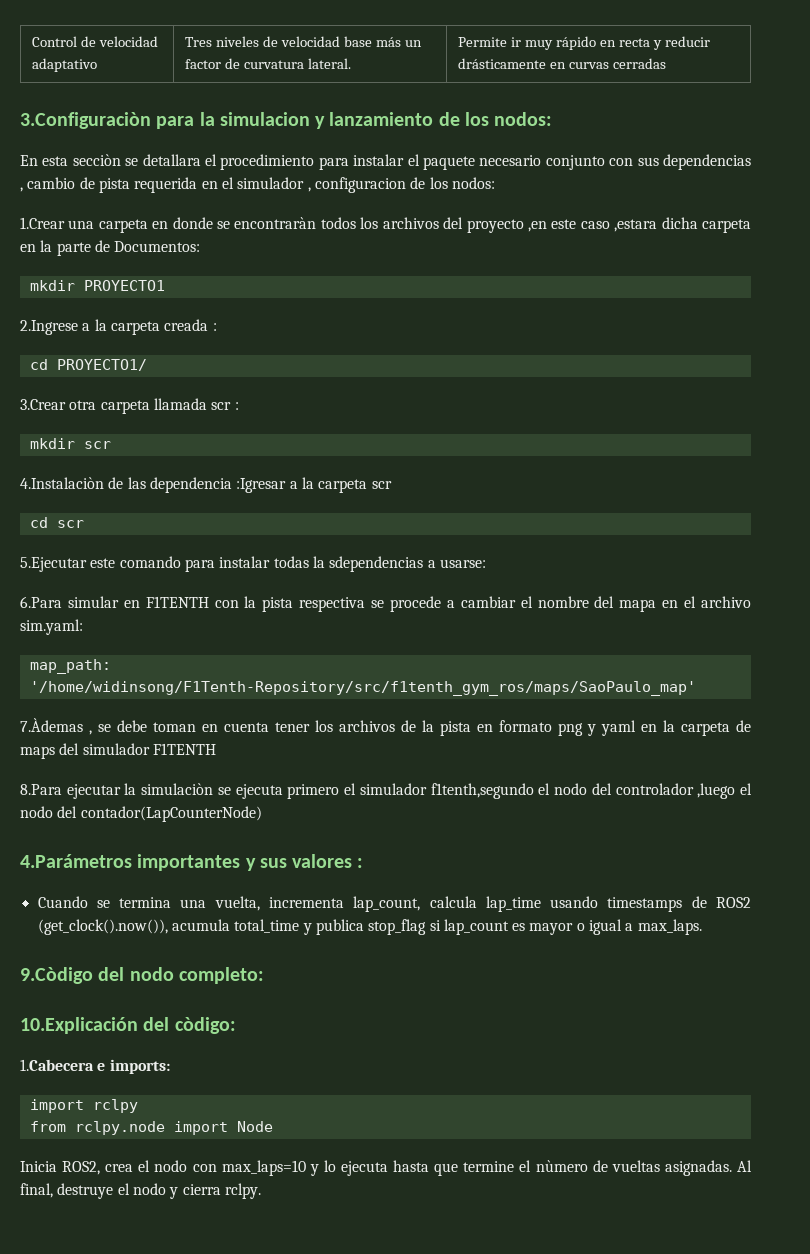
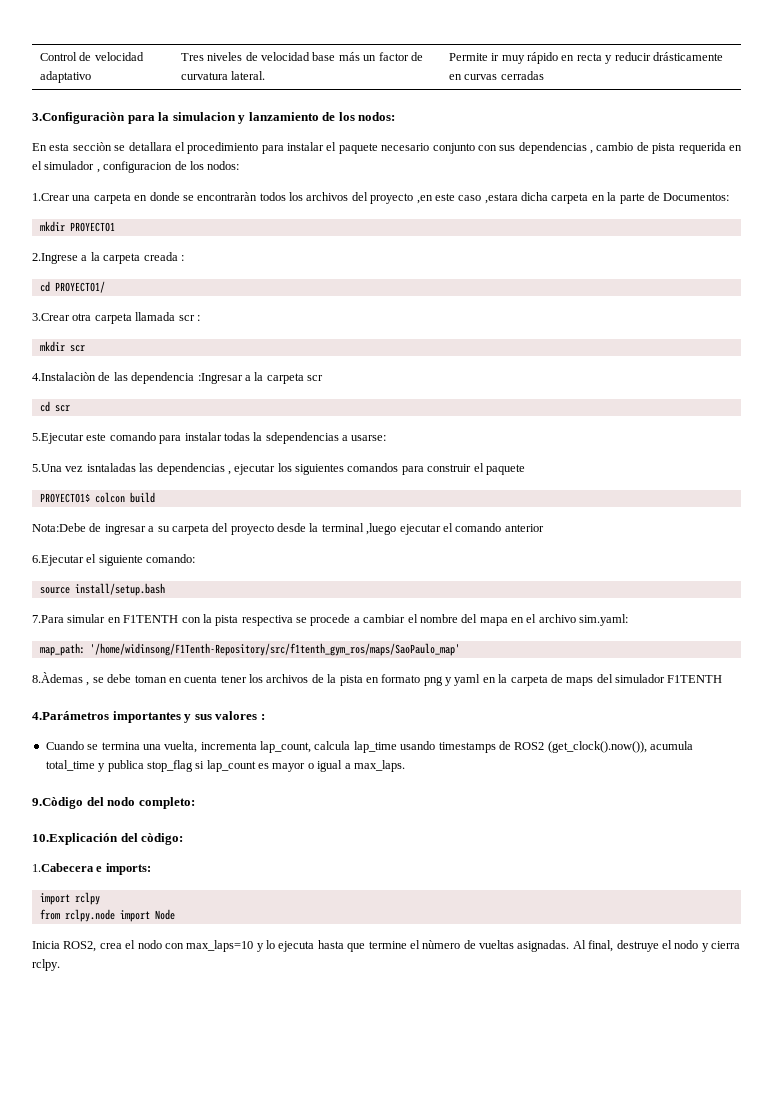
- 4.Instalaciòn de las dependencia :Igresar a la carpeta scr
+ 4.Instalaciòn de las dependencia :Ingresar a la carpeta scr
- 6.Para simular en F1TENTH con la pista respectiva se procede a cambiar el nombre del mapa en el archivo sim.yaml:
+ 5.Una vez isntaladas las dependencias , ejecutar los siguientes comandos para construir el paquete
+ PROYECTO1$ colcon build
+ Nota:Debe de ingresar a su carpeta del proyecto desde la terminal ,luego ejecutar el comando anterior
+ 6.Ejecutar el siguiente comando:
+ source install/setup.bash
+ 7.Para simular en F1TENTH con la pista respectiva se procede a cambiar el nombre del mapa en el archivo sim.yaml:
- 7.Àdemas , se debe toman en cuenta tener los archivos de la pista en formato png y yaml en la carpeta de maps del simulador F1TENTH
+ 8.Àdemas , se debe toman en cuenta tener los archivos de la pista en formato png y yaml en la carpeta de maps del simulador F1TENTH
- 8.Para ejecutar la simulaciòn se ejecuta primero el simulador f1tenth,segundo el nodo del controlador ,luego el nodo del contador(LapCounterNode)

